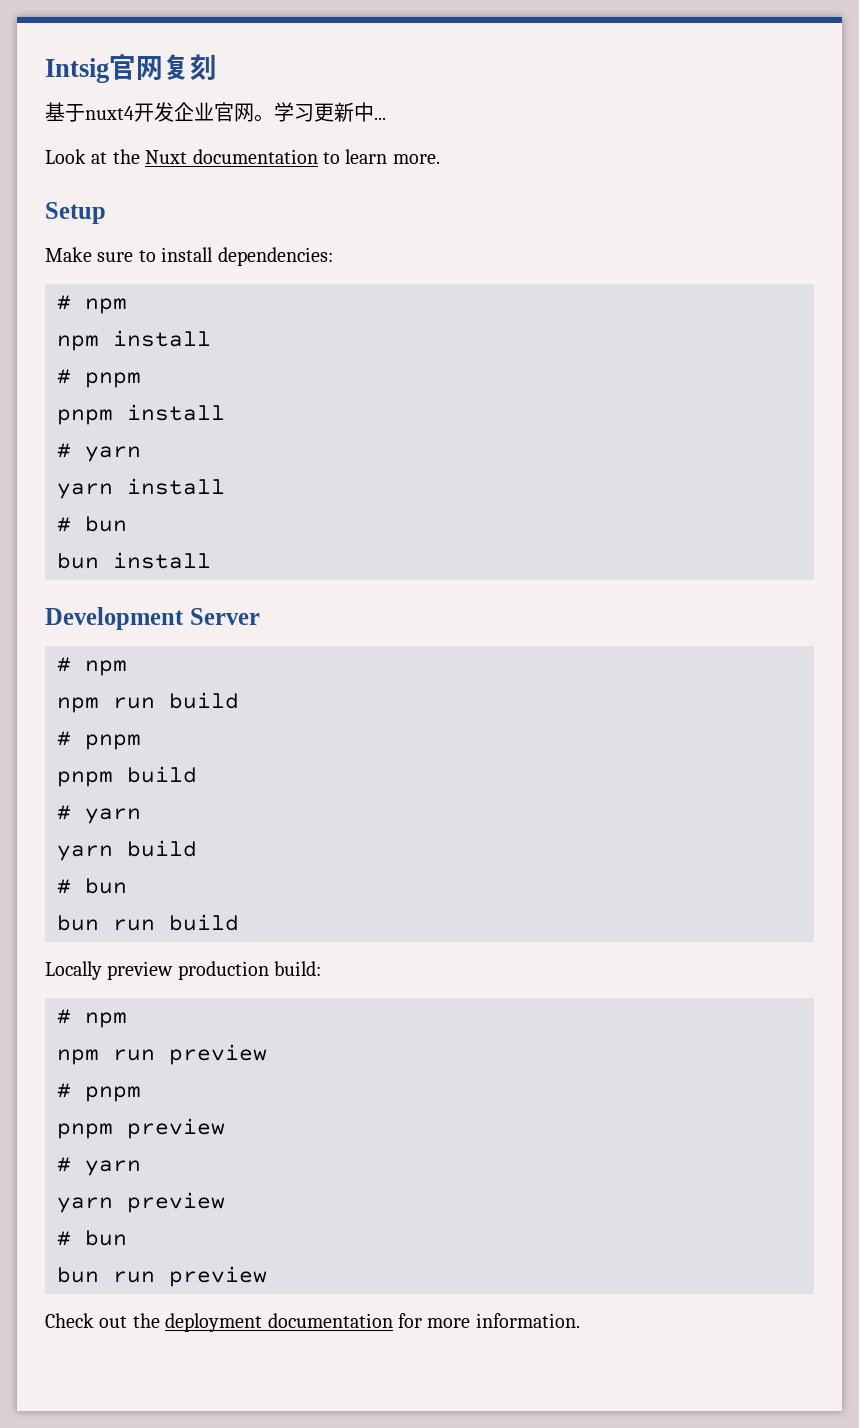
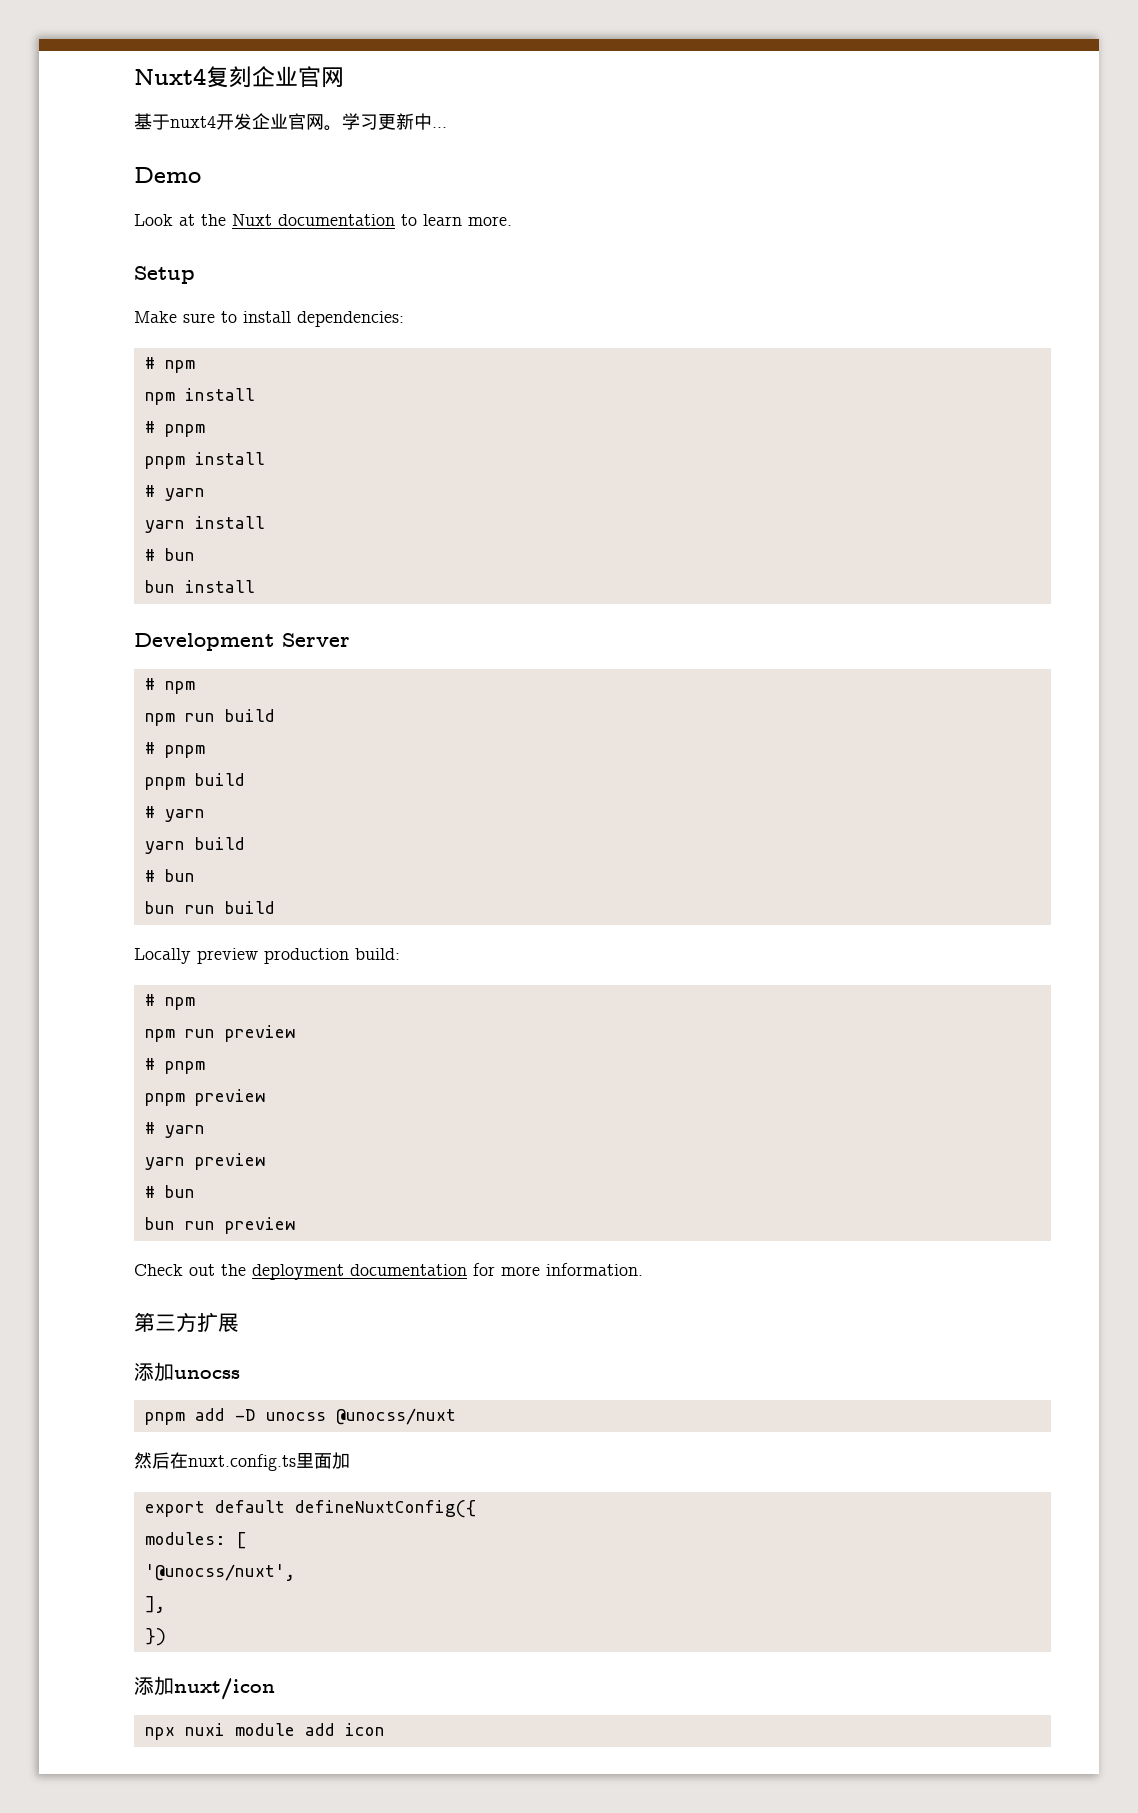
- Intsig官网复刻
+ Nuxt4复刻企业官网
+ Demo
+ 第三方扩展
+ 添加unocss
+ pnpm add -D unocss @unocss/nuxt
+ 然后在nuxt.config.ts里面加
+ export default defineNuxtConfig({
+ modules: [
+ '@unocss/nuxt',
+ ],
+ })
+ 添加nuxt/icon
+ npx nuxi module add icon

